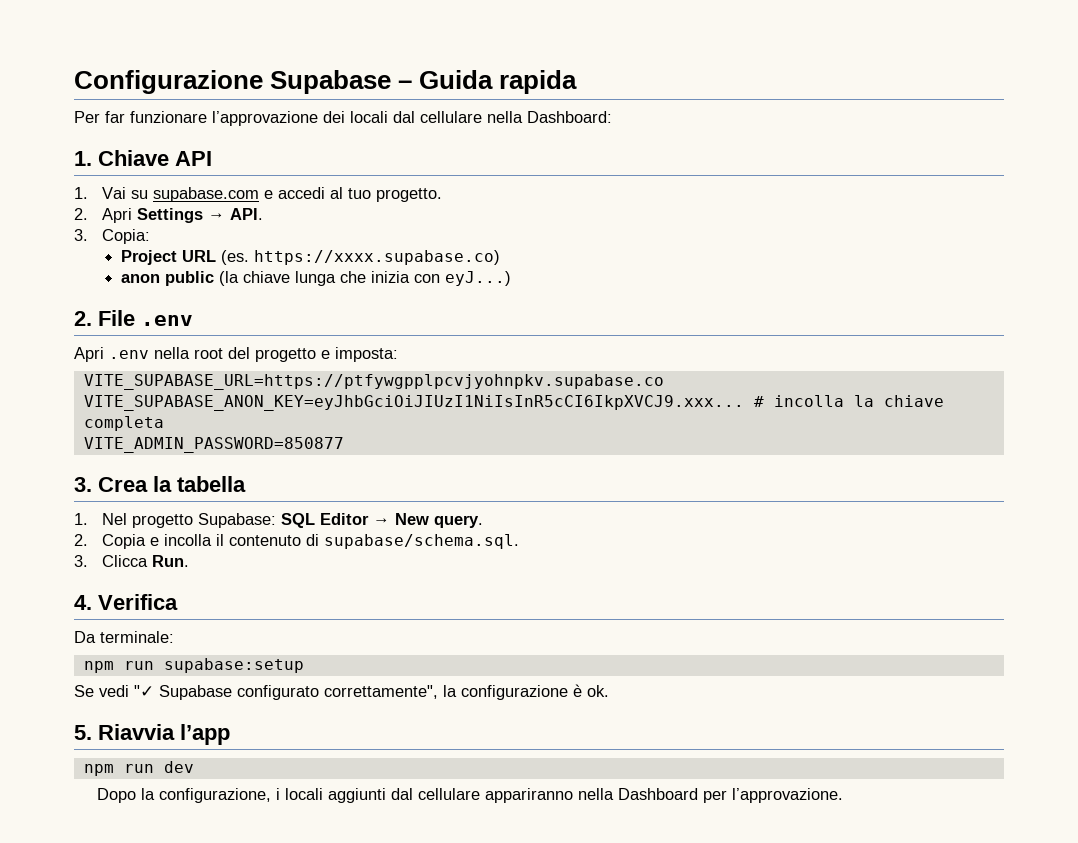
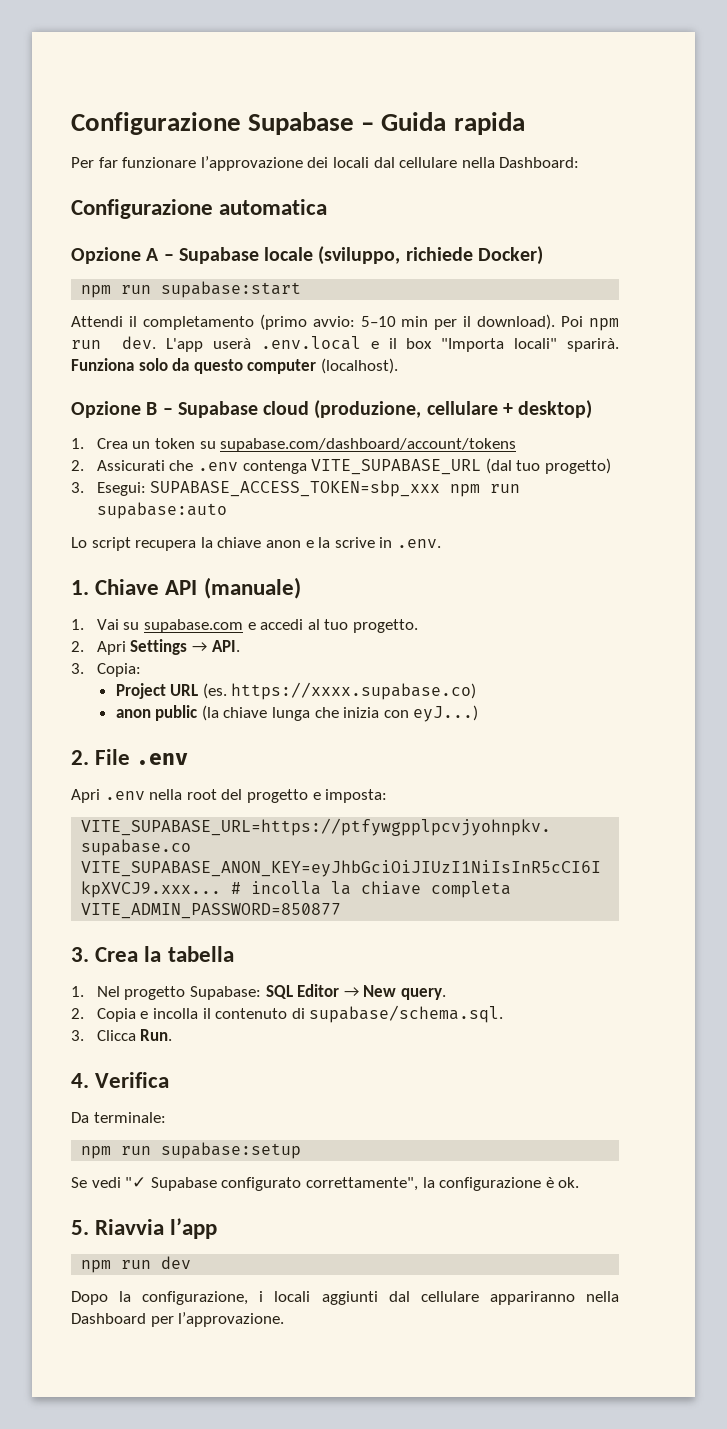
+ Configurazione automatica
+ Opzione A – Supabase locale (sviluppo, richiede Docker)
+ npm run supabase:start
+ Attendi il completamento (primo avvio: 5–10 min per il download). Poi npm run dev. L'app userà .env.local e il box "Importa locali" sparirà. Funziona solo da questo computer (localhost).
+ Opzione B – Supabase cloud (produzione, cellulare + desktop)
+ 1. Crea un token su supabase.com/dashboard/account/tokens
+ 2. Assicurati che .env contenga VITE_SUPABASE_URL (dal tuo progetto)
+ 3. Esegui: SUPABASE_ACCESS_TOKEN=sbp_xxx npm run supabase:auto
+ Lo script recupera la chiave anon e la scrive in .env.
- 1. Chiave API
+ 1. Chiave API (manuale)

